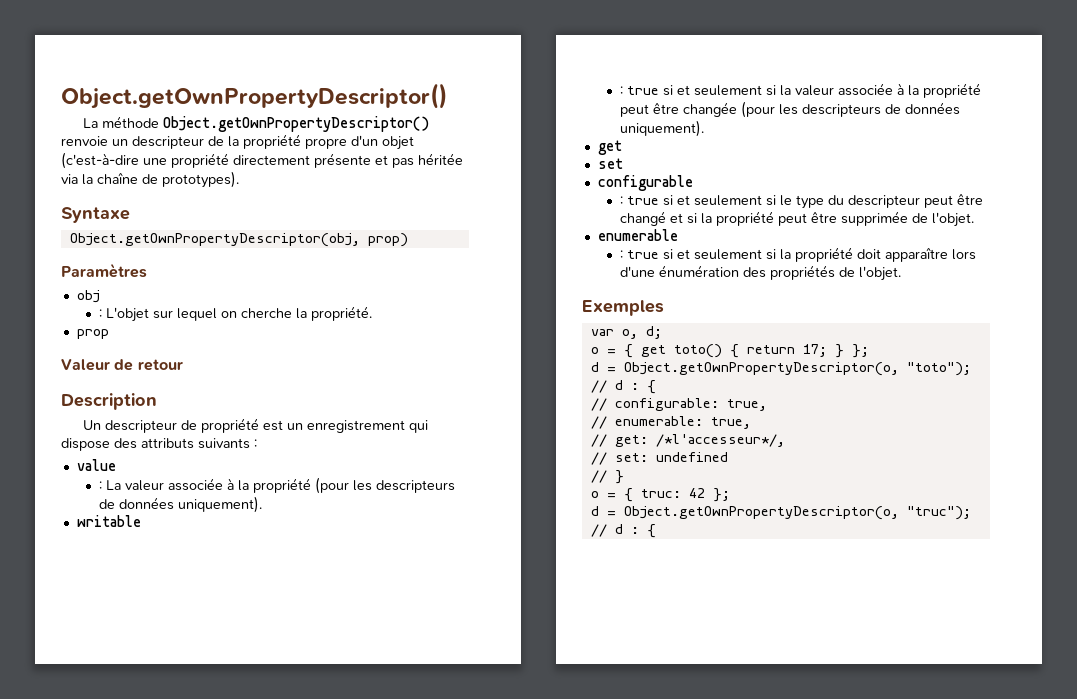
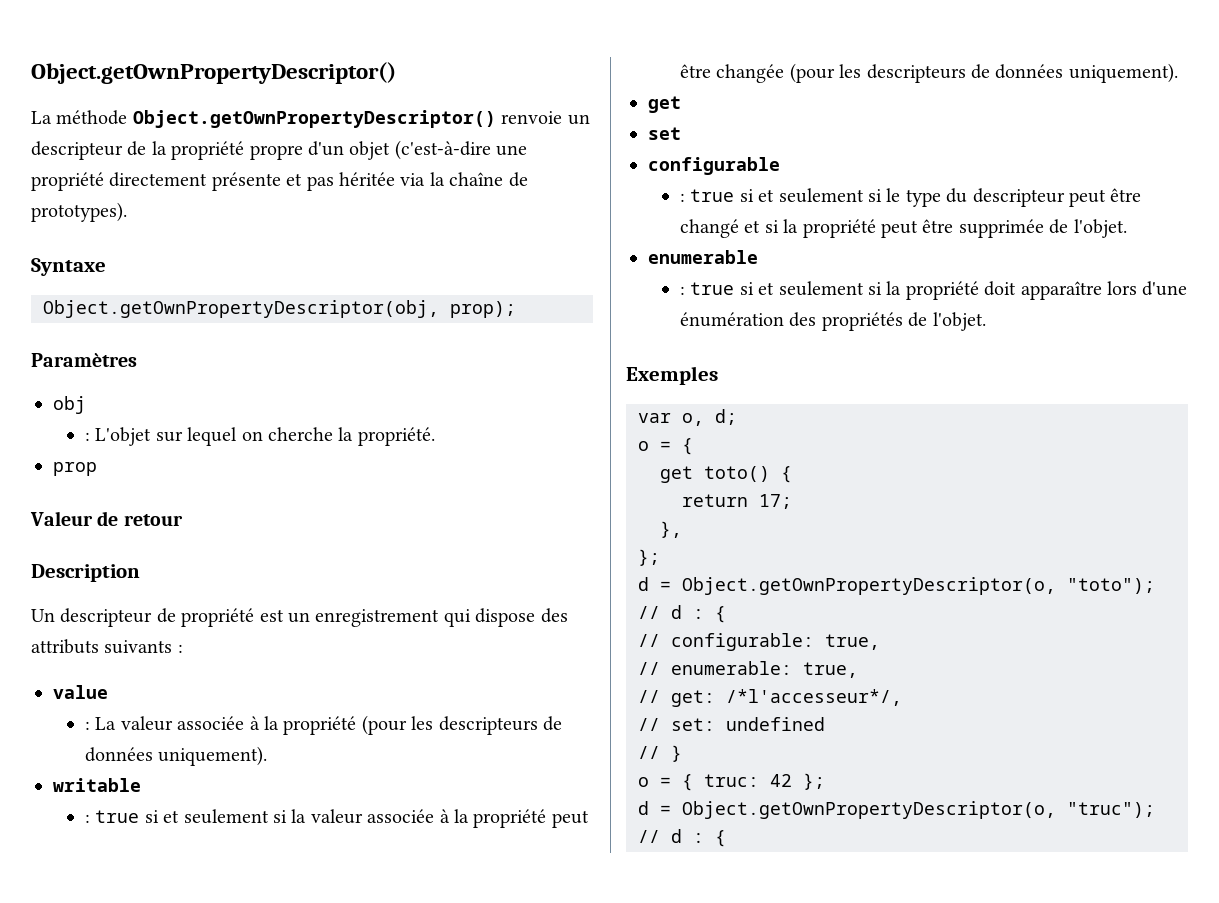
- Object.getOwnPropertyDescriptor(obj, prop)
+ Object.getOwnPropertyDescriptor(obj, prop);
  var o, d;
- o = { get toto() { return 17; } };
+ o = {
+ get toto() {
+ return 17;
+ },
+ };

